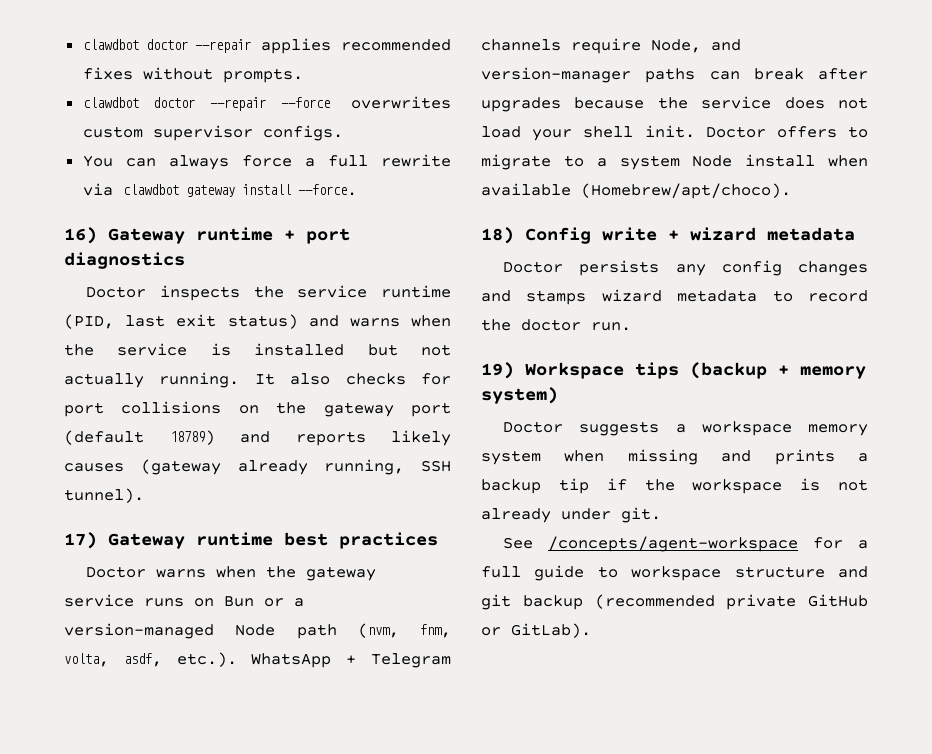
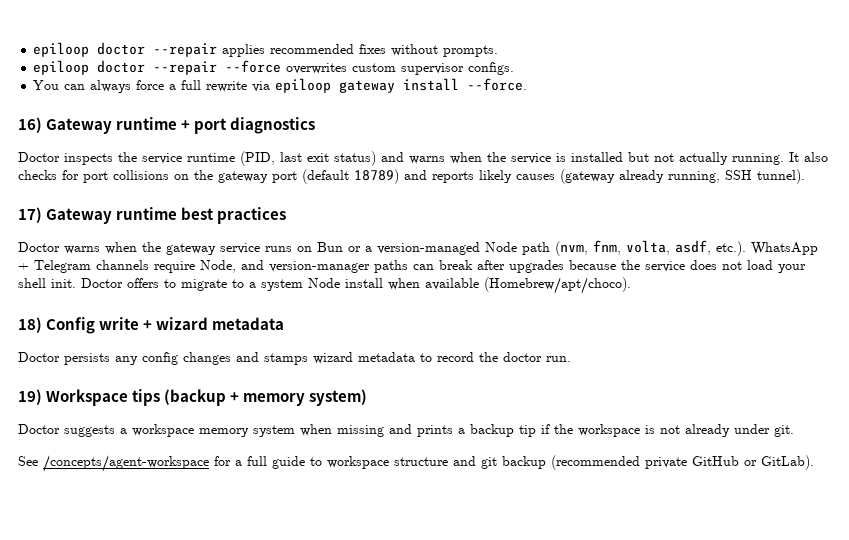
- clawdbot doctor --repair applies recommended fixes without prompts.
+ epiloop doctor --repair applies recommended fixes without prompts.
- clawdbot doctor --repair --force overwrites custom supervisor configs.
+ epiloop doctor --repair --force overwrites custom supervisor configs.
- You can always force a full rewrite via clawdbot gateway install --force.
+ You can always force a full rewrite via epiloop gateway install --force.

